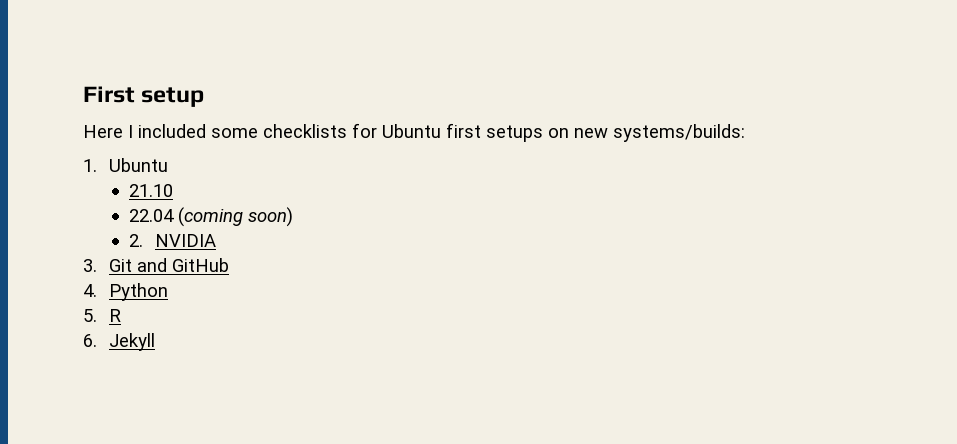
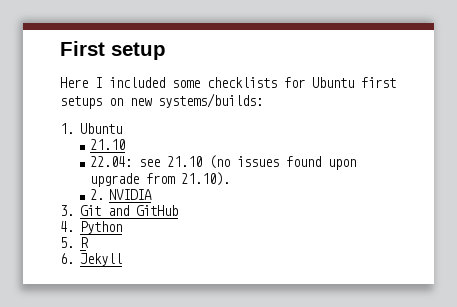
- 22.04 (coming soon)
+ 22.04: see 21.10 (no issues found upon upgrade from 21.10).

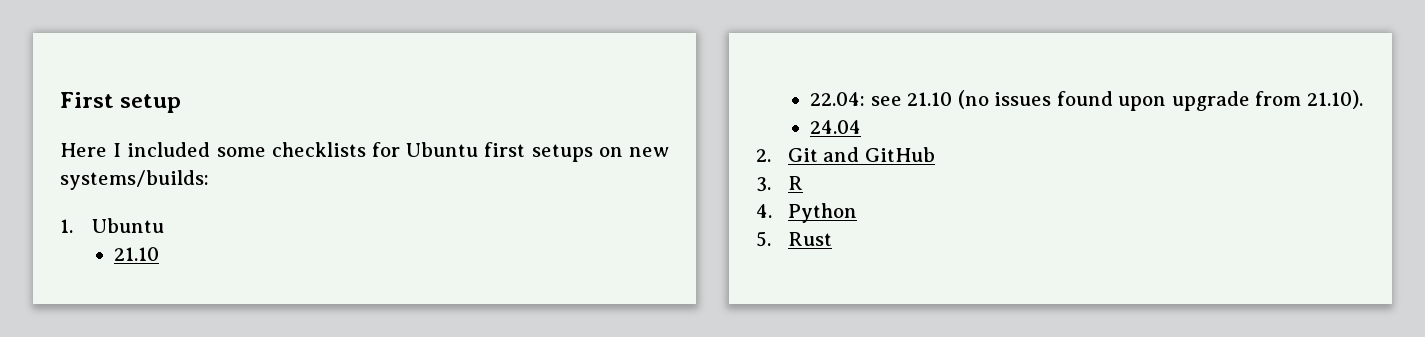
- 2. NVIDIA
- 3. Git and GitHub
+ 24.04
+ 2. Git and GitHub
+ 3. R
- 5. R
- 6. Jekyll
+ 5. Rust

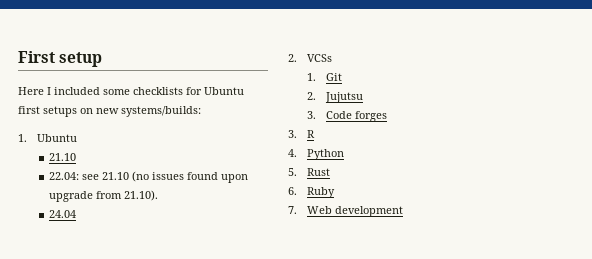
- 2. Git and GitHub
+ 2. VCSs
+ 1. Git
+ 2. Jujutsu
+ 3. Code forges
+ 6. Ruby
+ 7. Web development

